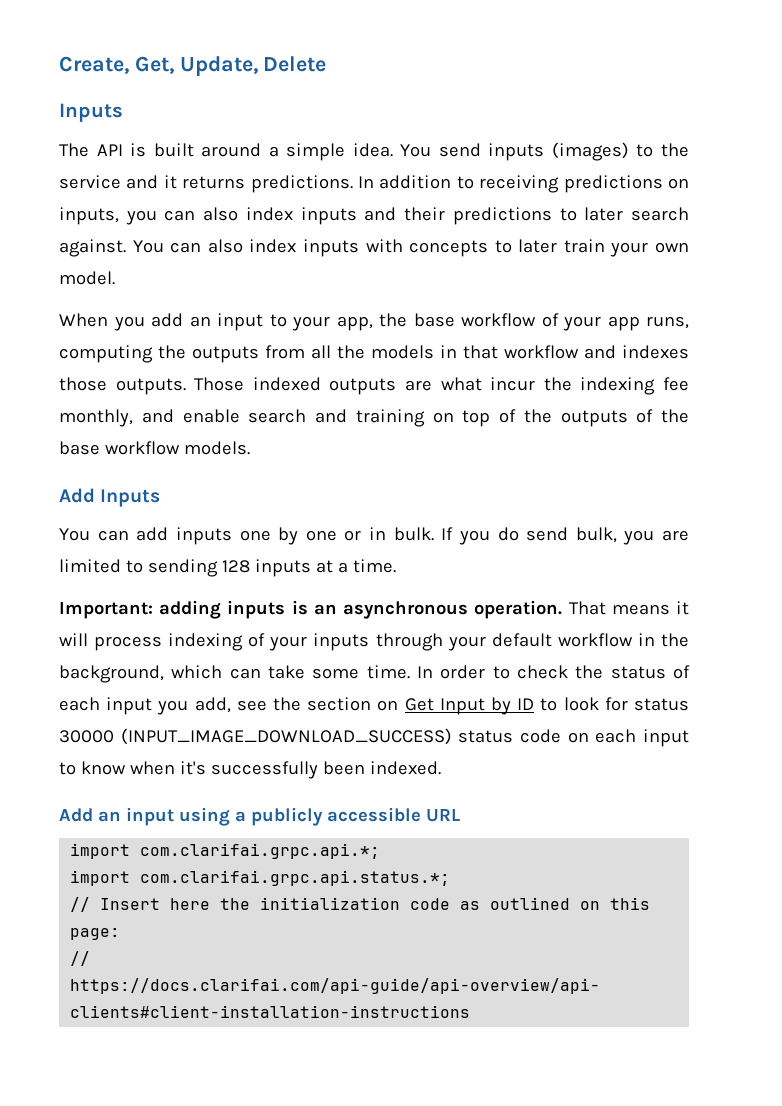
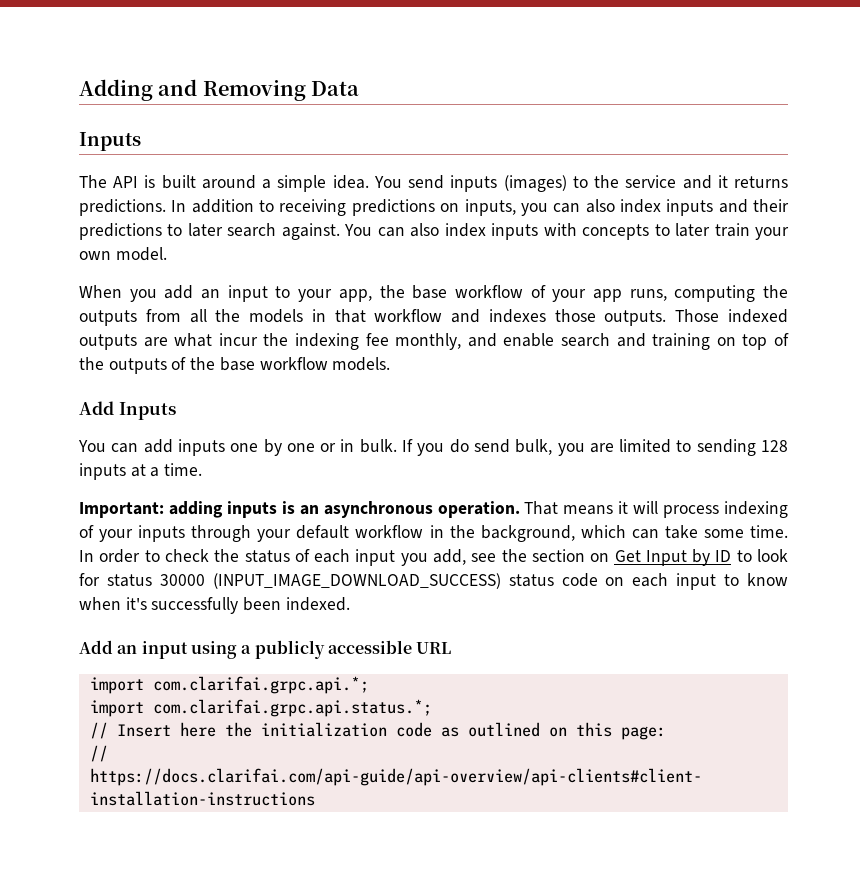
- Create, Get, Update, Delete
+ Adding and Removing Data

